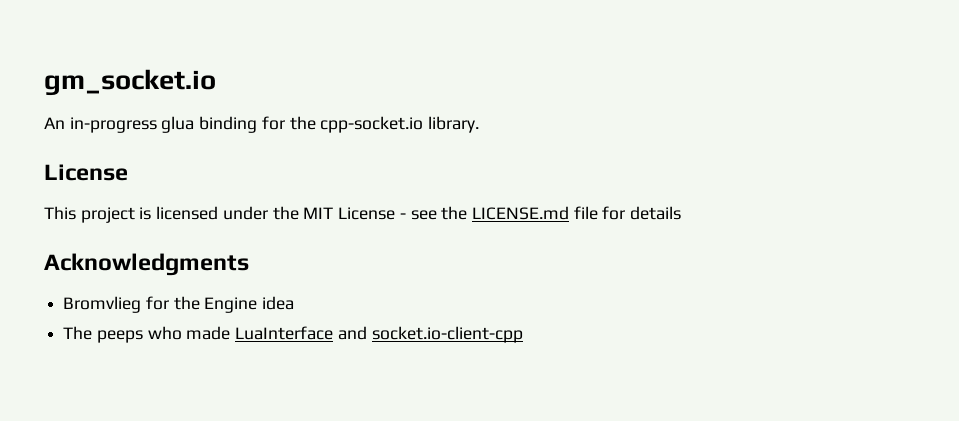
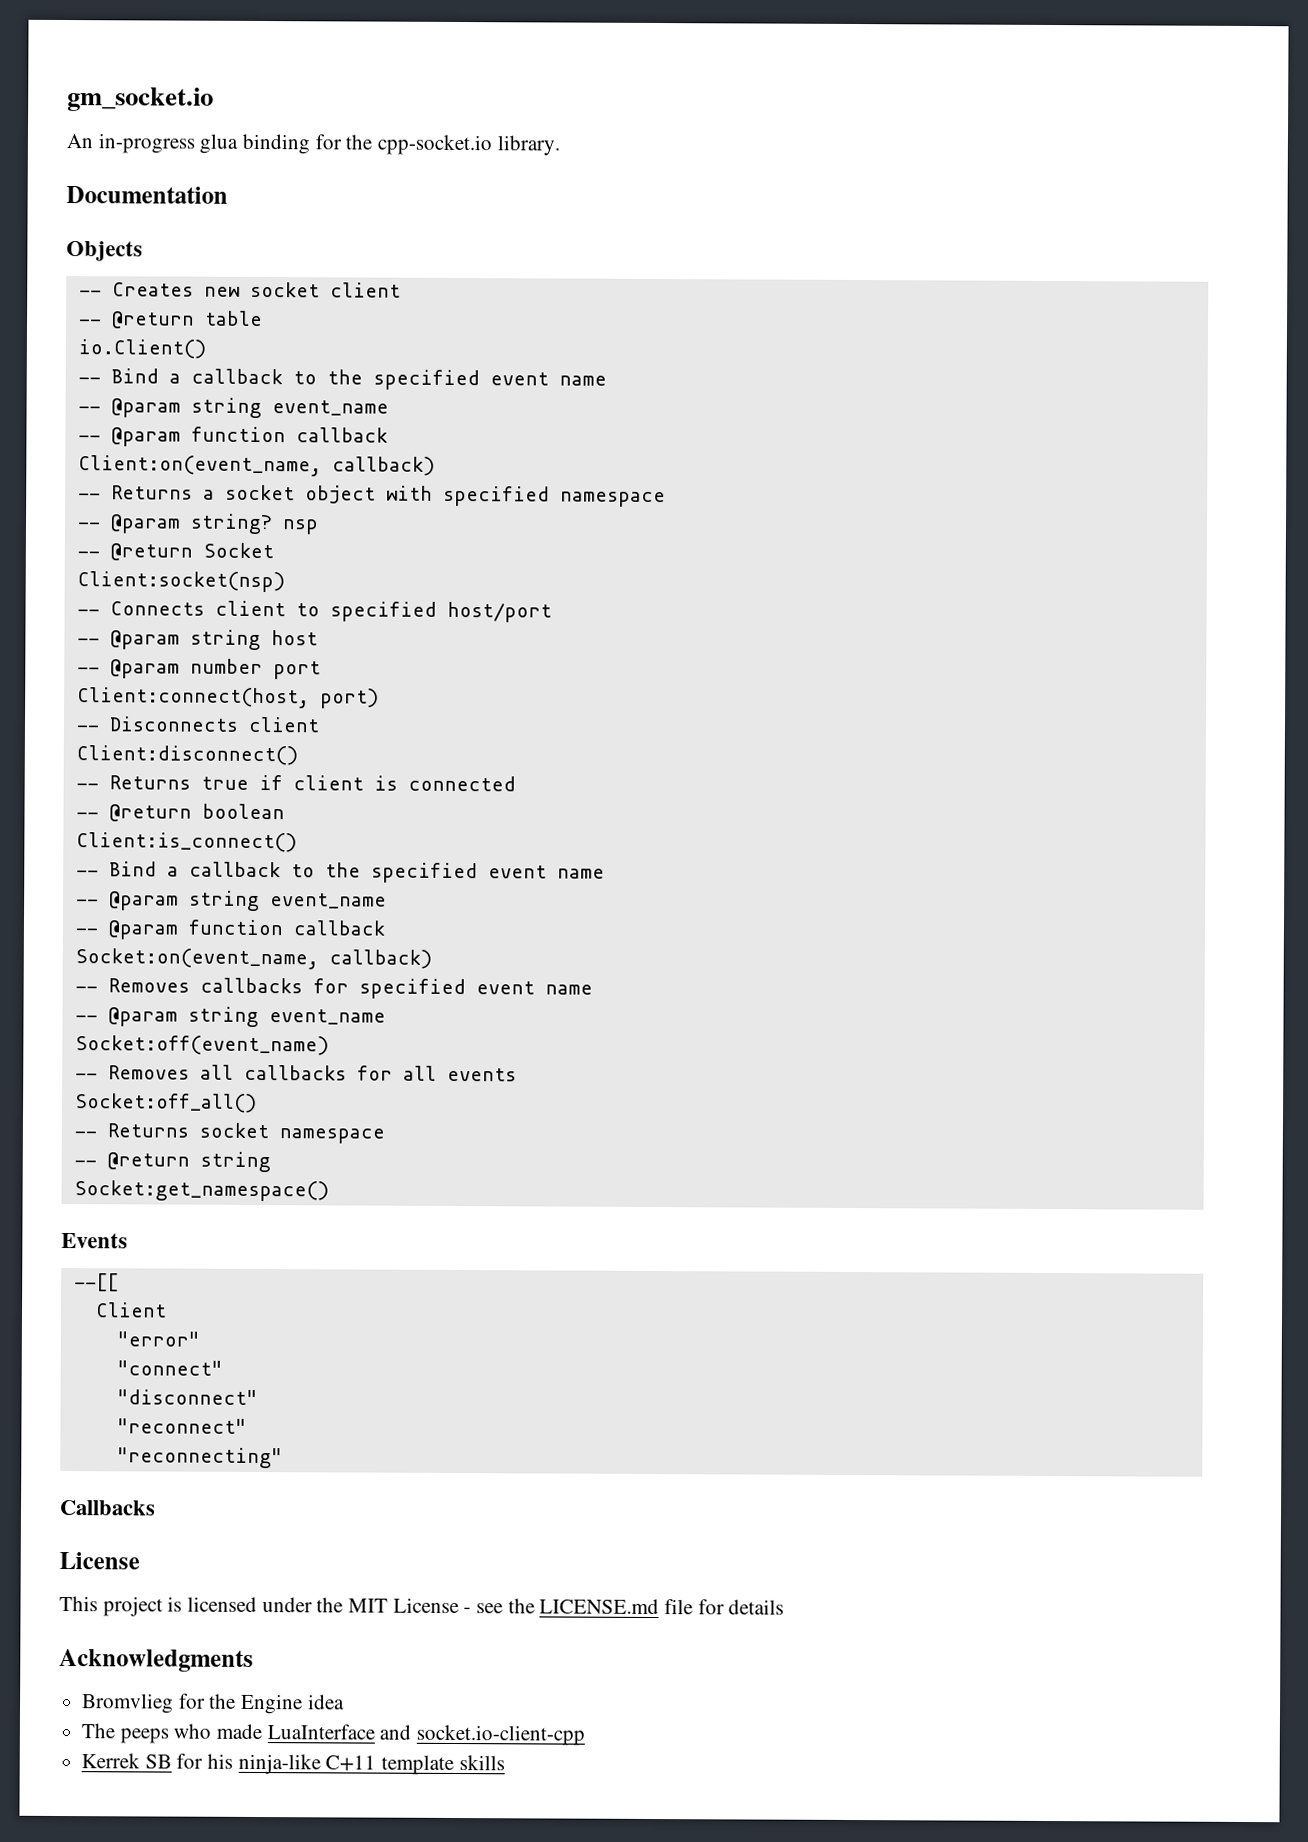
+ Documentation
+ Objects
+ -- Creates new socket client
+ -- @return table
+ io.Client()
+ -- Bind a callback to the specified event name
+ -- @param string event_name
+ -- @param function callback
+ Client:on(event_name, callback)
+ -- Returns a socket object with specified namespace
+ -- @param string? nsp
+ -- @return Socket
+ Client:socket(nsp)
+ -- Connects client to specified host/port
+ -- @param string host
+ -- @param number port
+ Client:connect(host, port)
+ -- Disconnects client
+ Client:disconnect()
+ -- Returns true if client is connected
+ -- @return boolean
+ Client:is_connect()
+ -- Bind a callback to the specified event name
+ -- @param string event_name
+ -- @param function callback
+ Socket:on(event_name, callback)
+ -- Removes callbacks for specified event name
+ -- @param string event_name
+ Socket:off(event_name)
+ -- Removes all callbacks for all events
+ Socket:off_all()
+ -- Returns socket namespace
+ -- @return string
+ Socket:get_namespace()
+ Events
+ --[[
+ Client
+ "error"
+ "connect"
+ "disconnect"
+ "reconnect"
+ "reconnecting"
+ Callbacks
+ Kerrek SB for his ninja-like C+11 template skills

